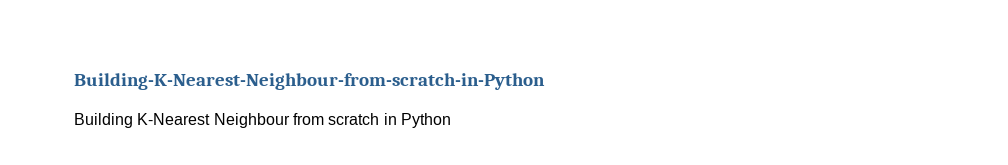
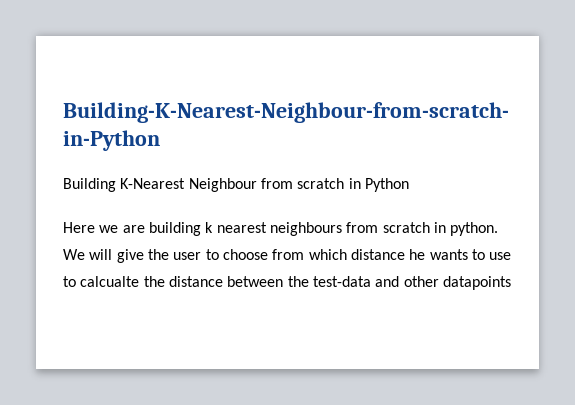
+ Here we are building k nearest neighbours from scratch in python. We will give the user to choose from which distance he wants to use to calcualte the distance between the test-data and other datapoints

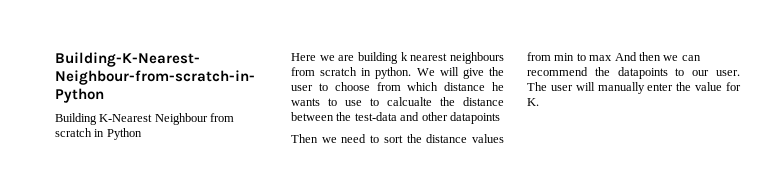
+ Then we need to sort the distance values from min to max And then we can recommend the datapoints to our user. The user will manually enter the value for K.

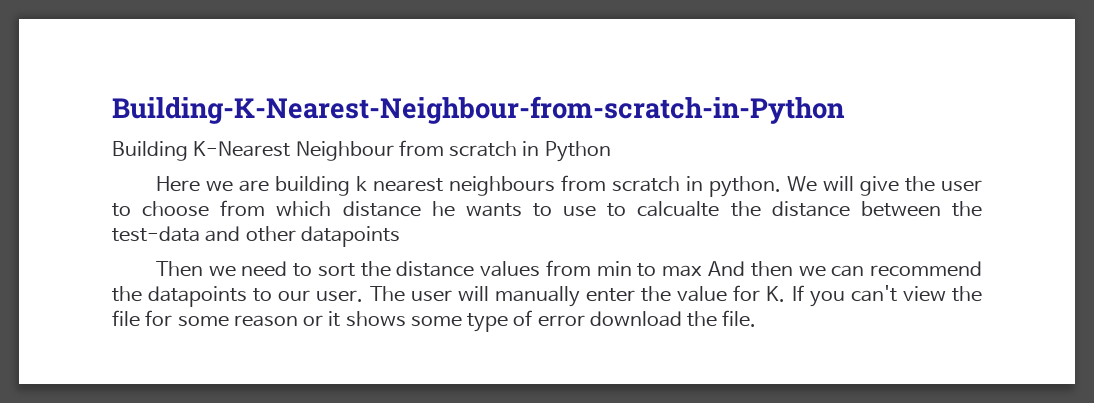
- The user will manually enter the value for K.
+ The user will manually enter the value for K. If you can't view the file for some reason or it shows some type of error download the file.

